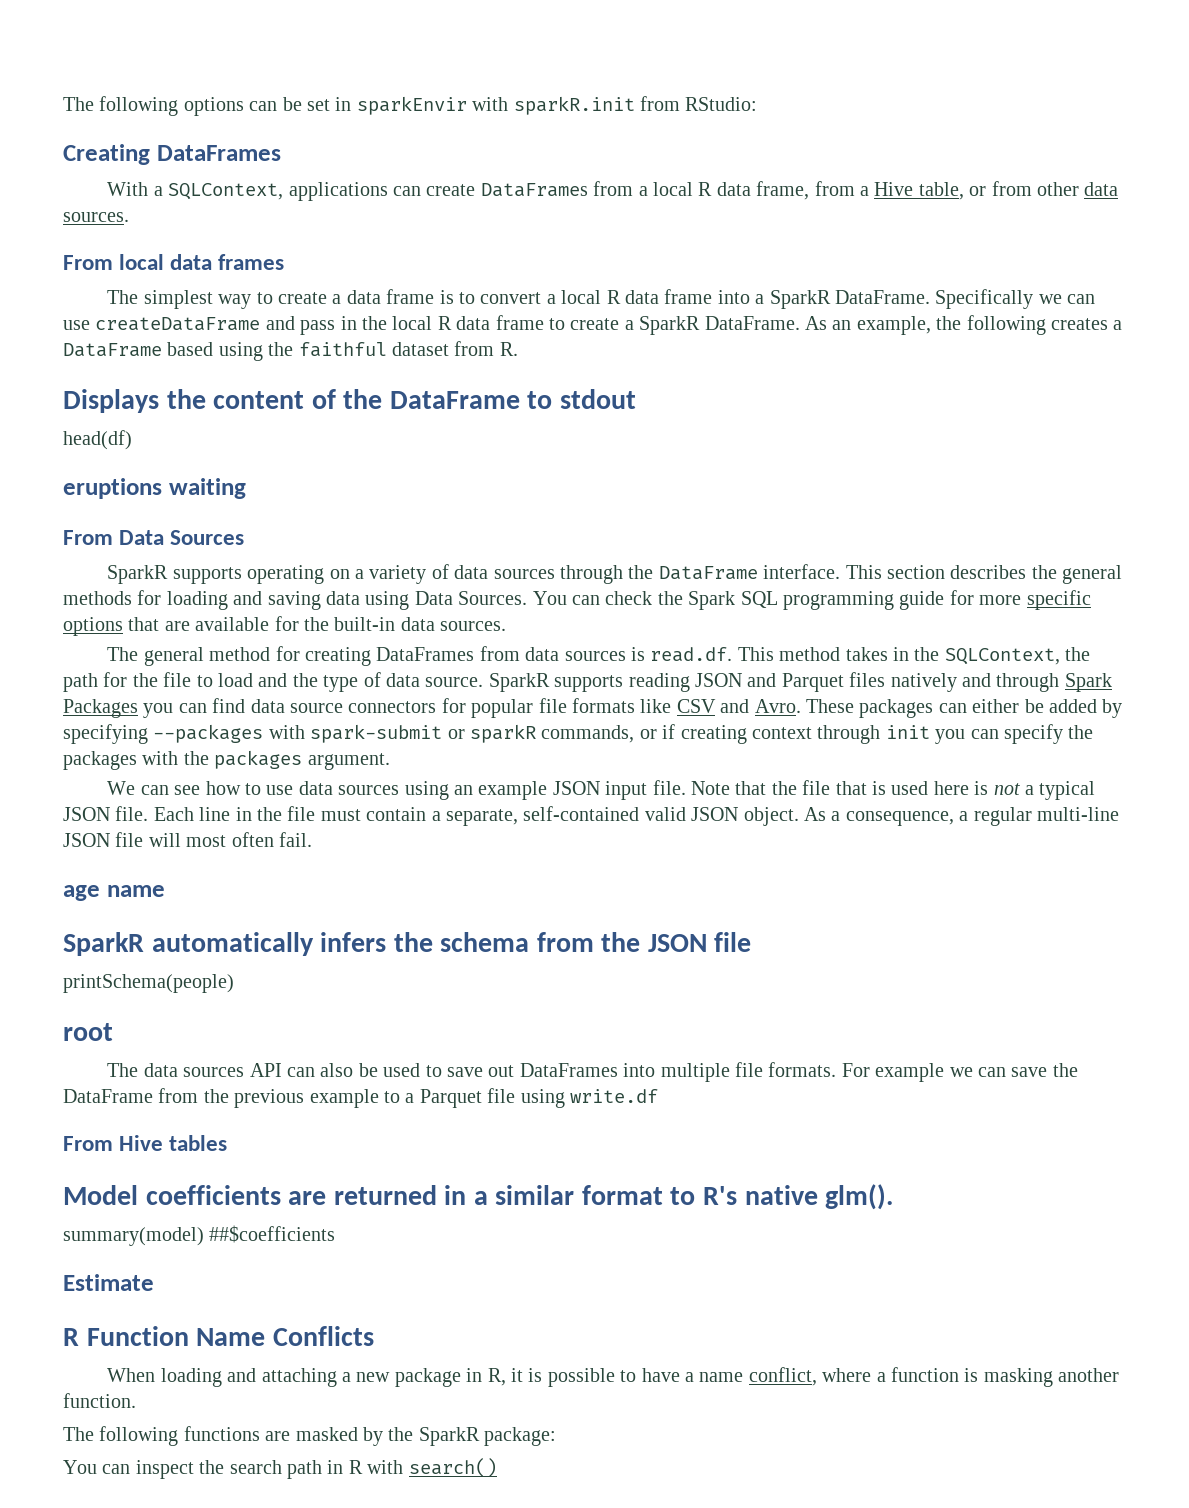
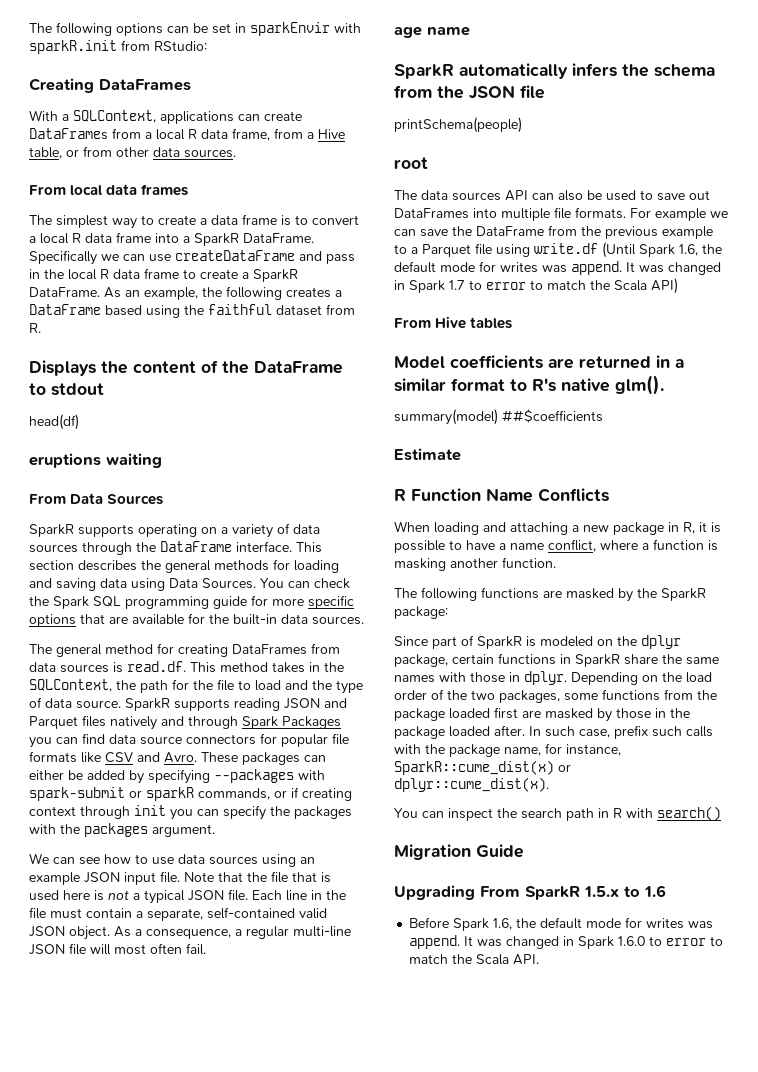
- For example we can save the DataFrame from the previous example to a Parquet file using write.df
+ For example we can save the DataFrame from the previous example to a Parquet file using write.df (Until Spark 1.6, the default mode for writes was append. It was changed in Spark 1.7 to error to match the Scala API)
+ Since part of SparkR is modeled on the dplyr package, certain functions in SparkR share the same names with those in dplyr. Depending on the load order of the two packages, some functions from the package loaded first are masked by those in the package loaded after. In such case, prefix such calls with the package name, for instance, SparkR::cume_dist(x) or dplyr::cume_dist(x).
+ Migration Guide
+ Upgrading From SparkR 1.5.x to 1.6
+ Before Spark 1.6, the default mode for writes was append. It was changed in Spark 1.6.0 to error to match the Scala API.

